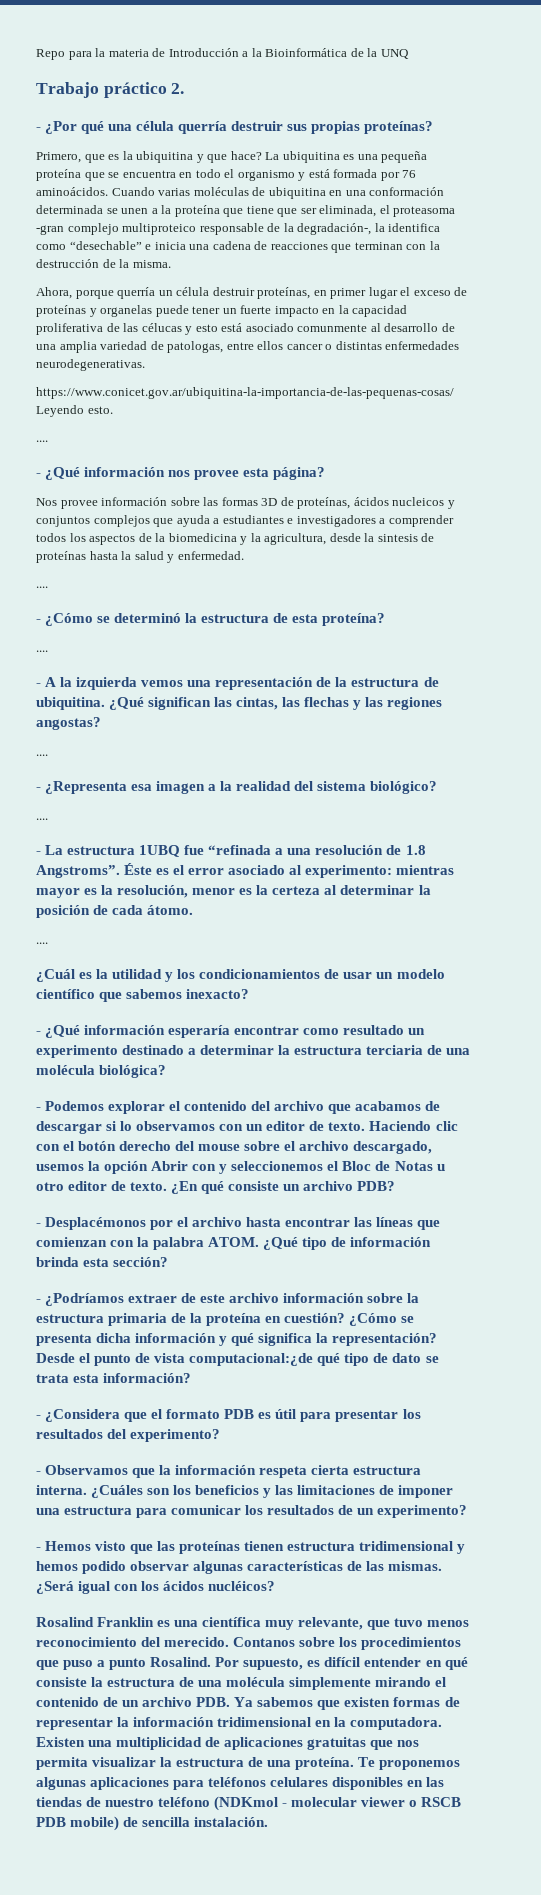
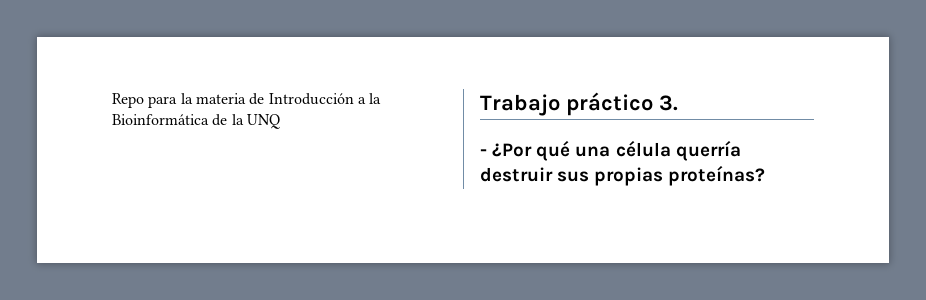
- Trabajo práctico 2.
+ Trabajo práctico 3.
- Primero, que es la ubiquitina y que hace? La ubiquitina es una pequeña proteína que se encuentra en todo el organismo y está formada por 76 aminoácidos. Cuando varias moléculas de ubiquitina en una conformación determinada se unen a la proteína que tiene que ser eliminada, el proteasoma -gran complejo multiproteico responsable de la degradación-, la identifica como “desechable” e inicia una cadena de reacciones que terminan con la destrucción de la misma.
- Ahora, porque querría un célula destruir proteínas, en primer lugar el exceso de proteínas y organelas puede tener un fuerte impacto en la capacidad proliferativa de las célucas y esto está asociado comunmente al desarrollo de una amplia variedad de patologas, entre ellos cancer o distintas enfermedades neurodegenerativas.
- https://www.conicet.gov.ar/ubiquitina-la-importancia-de-las-pequenas-cosas/ Leyendo esto.
- ....
- - ¿Qué información nos provee esta página?
- Nos provee información sobre las formas 3D de proteínas, ácidos nucleicos y conjuntos complejos que ayuda a estudiantes e investigadores a comprender todos los aspectos de la biomedicina y la agricultura, desde la sintesis de proteínas hasta la salud y enfermedad.
- ....
- - ¿Cómo se determinó la estructura de esta proteína?
- ....
- - A la izquierda vemos una representación de la estructura de ubiquitina. ¿Qué significan las cintas, las flechas y las regiones angostas?
- ....
- - ¿Representa esa imagen a la realidad del sistema biológico?
- ....
- - La estructura 1UBQ fue “refinada a una resolución de 1.8 Angstroms”. Éste es el error asociado al experimento: mientras mayor es la resolución, menor es la certeza al determinar la posición de cada átomo.
- ....
- ¿Cuál es la utilidad y los condicionamientos de usar un modelo científico que sabemos inexacto?
- - ¿Qué información esperaría encontrar como resultado un experimento destinado a determinar la estructura terciaria de una molécula biológica?
- - Podemos explorar el contenido del archivo que acabamos de descargar si lo observamos con un editor de texto. Haciendo clic con el botón derecho del mouse sobre el archivo descargado, usemos la opción Abrir con y seleccionemos el Bloc de Notas u otro editor de texto. ¿En qué consiste un archivo PDB?
- - Desplacémonos por el archivo hasta encontrar las líneas que comienzan con la palabra ATOM. ¿Qué tipo de información brinda esta sección?
- - ¿Podríamos extraer de este archivo información sobre la estructura primaria de la proteína en cuestión? ¿Cómo se presenta dicha información y qué significa la representación? Desde el punto de vista computacional:¿de qué tipo de dato se trata esta información?
- - ¿Considera que el formato PDB es útil para presentar los resultados del experimento?
- - Observamos que la información respeta cierta estructura interna. ¿Cuáles son los beneficios y las limitaciones de imponer una estructura para comunicar los resultados de un experimento?
- - Hemos visto que las proteínas tienen estructura tridimensional y hemos podido observar algunas características de las mismas. ¿Será igual con los ácidos nucléicos?
- Rosalind Franklin es una científica muy relevante, que tuvo menos reconocimiento del merecido. Contanos sobre los procedimientos que puso a punto Rosalind. Por supuesto, es difícil entender en qué consiste la estructura de una molécula simplemente mirando el contenido de un archivo PDB. Ya sabemos que existen formas de representar la información tridimensional en la computadora. Existen una multiplicidad de aplicaciones gratuitas que nos permita visualizar la estructura de una proteína. Te proponemos algunas aplicaciones para teléfonos celulares disponibles en las tiendas de nuestro teléfono (NDKmol - molecular viewer o RSCB PDB mobile) de sencilla instalación.

